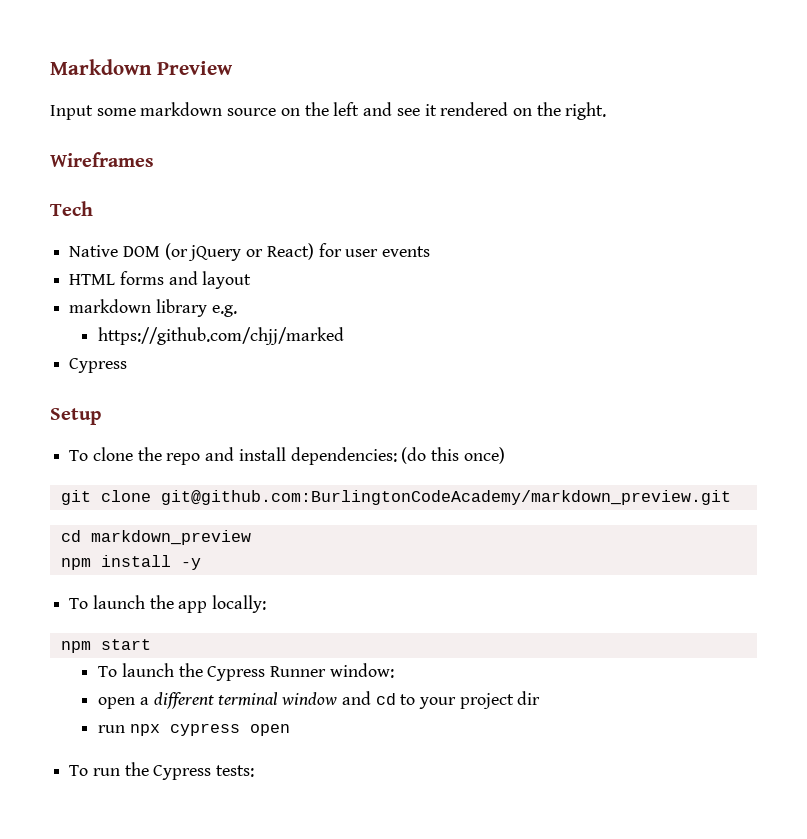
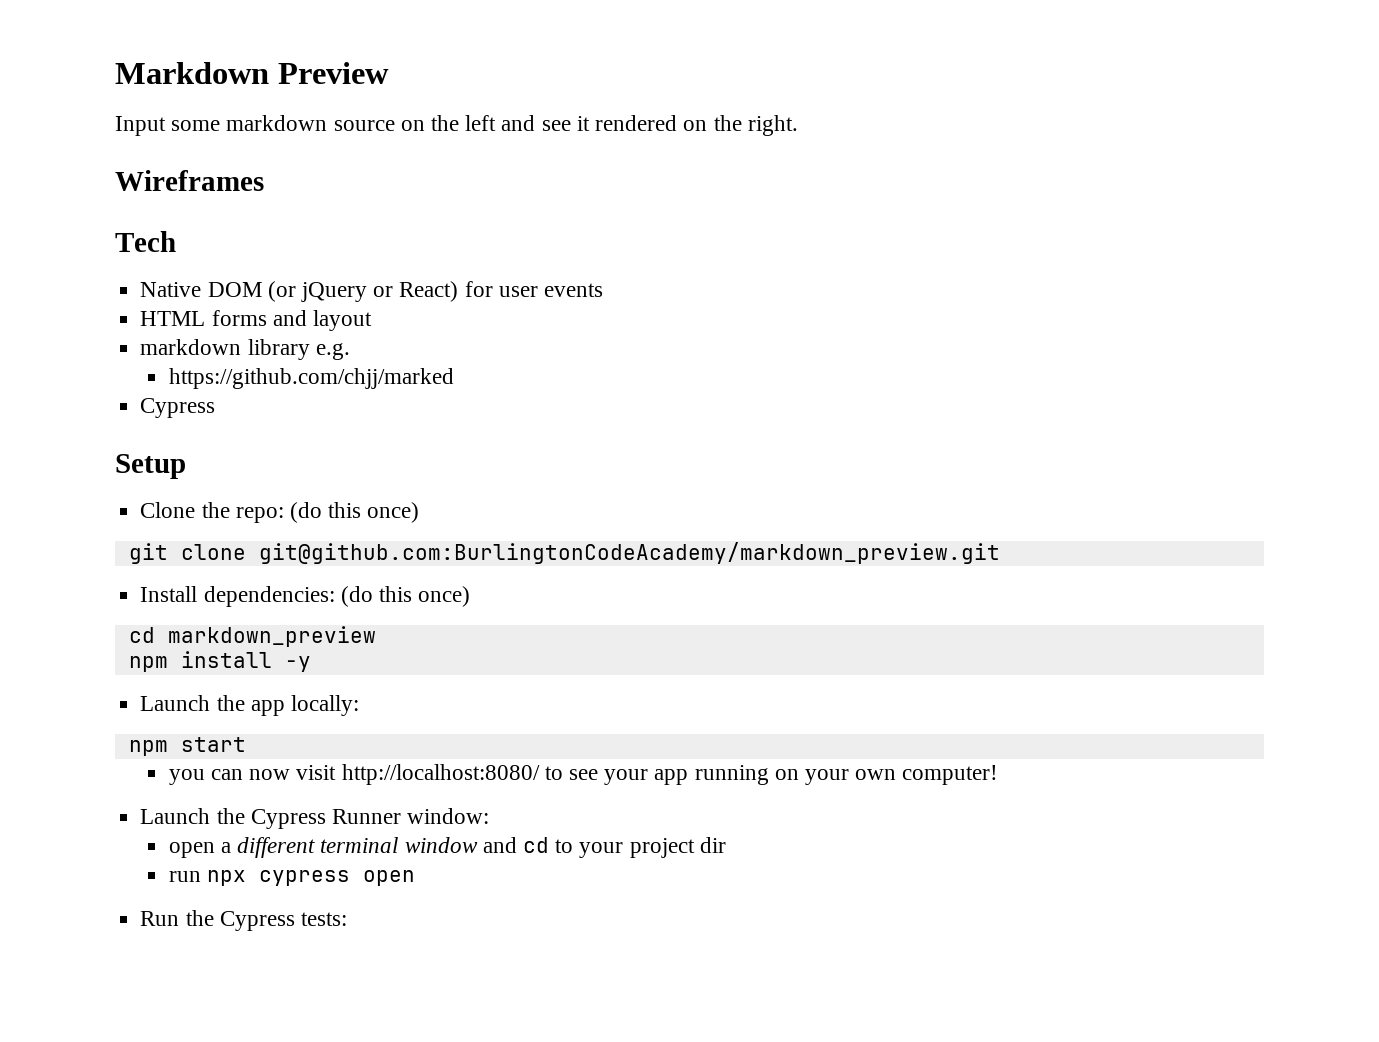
- To clone the repo and install dependencies: (do this once)
+ Clone the repo: (do this once)
+ Install dependencies: (do this once)
- To launch the app locally:
+ Launch the app locally:
- To launch the Cypress Runner window:
+ you can now visit http://localhost:8080/ to see your app running on your own computer!
+ Launch the Cypress Runner window:
- To run the Cypress tests:
+ Run the Cypress tests:

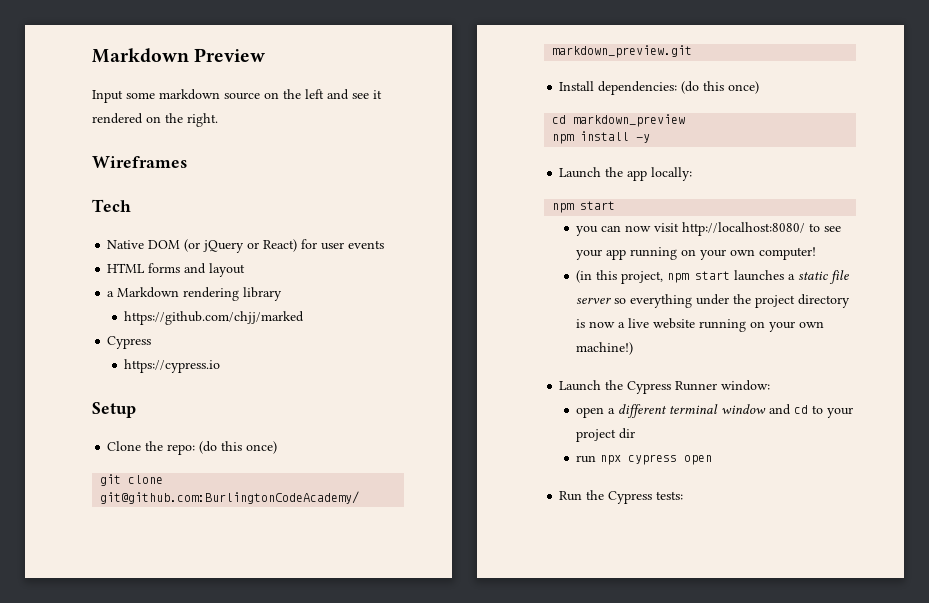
- markdown library e.g.
+ a Markdown rendering library
+ https://cypress.io
+ (in this project, npm start launches a static file server so everything under the project directory is now a live website running on your own machine!)

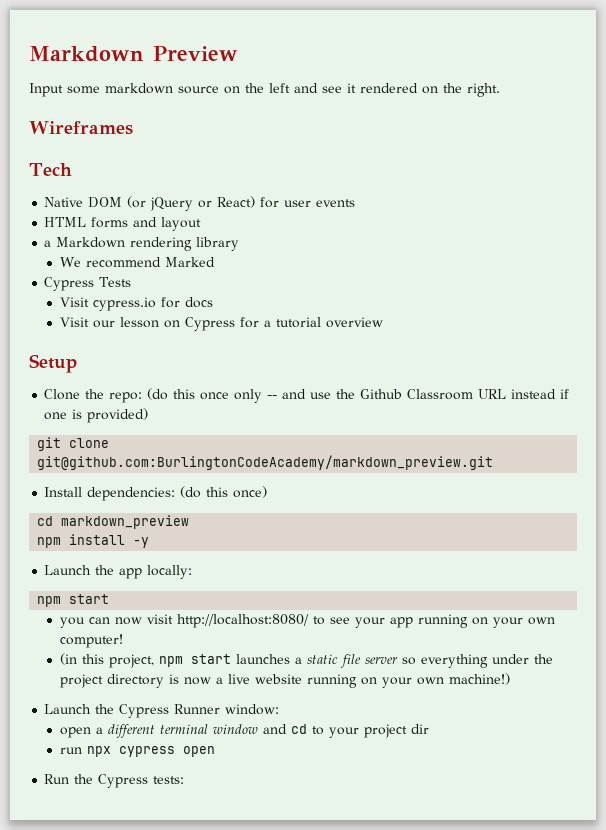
- https://github.com/chjj/marked
- Cypress
- https://cypress.io
+ We recommend Marked
+ Cypress Tests
+ Visit cypress.io for docs
+ Visit our lesson on Cypress for a tutorial overview
- Clone the repo: (do this once)
+ Clone the repo: (do this once only -- and use the Github Classroom URL instead if one is provided)

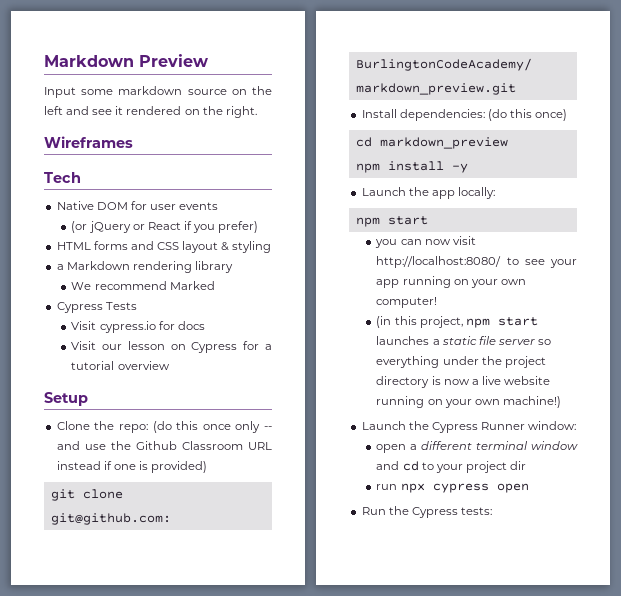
- Native DOM (or jQuery or React) for user events
+ Native DOM for user events
+ (or jQuery or React if you prefer)
- HTML forms and layout
+ HTML forms and CSS layout & styling

